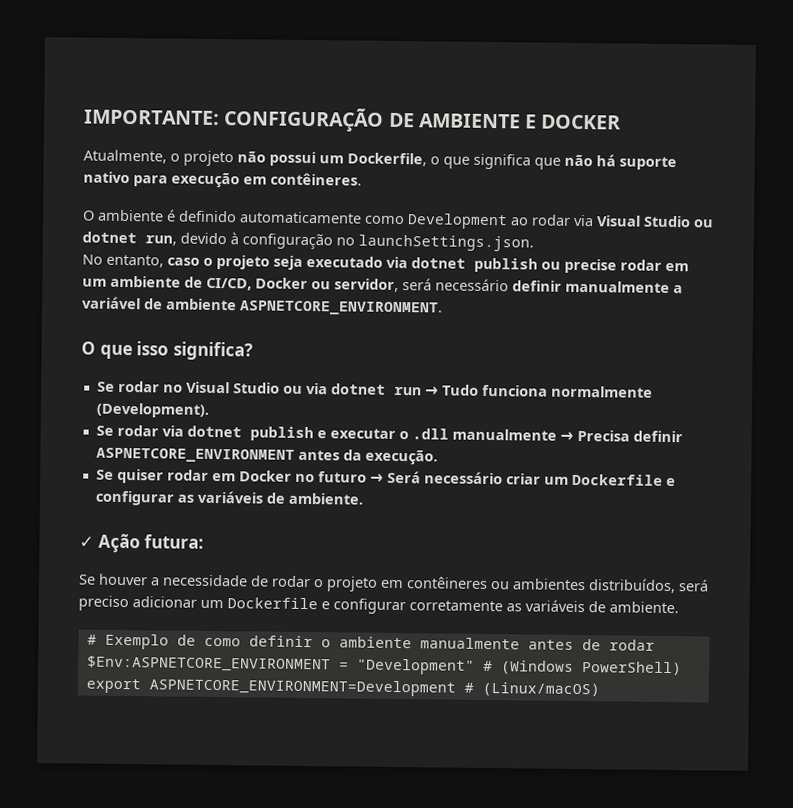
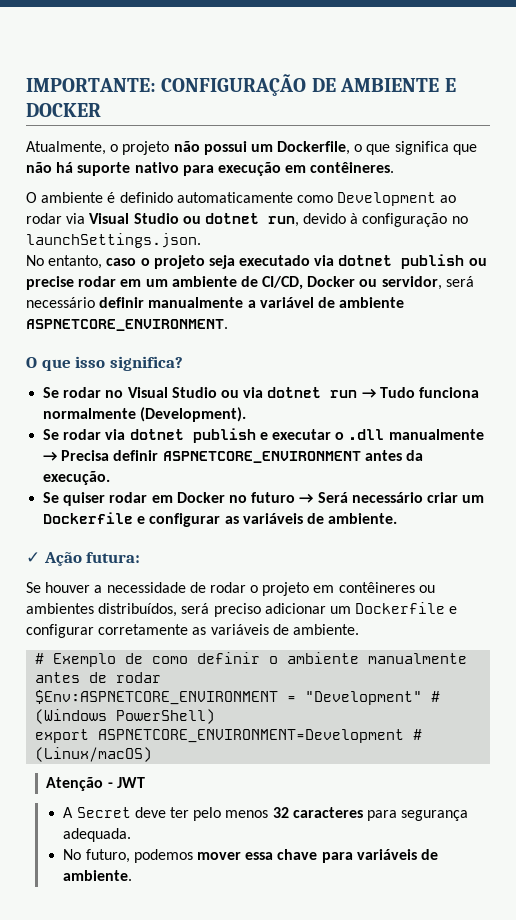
+ Atenção - JWT
+ A Secret deve ter pelo menos 32 caracteres para segurança adequada.
+ No futuro, podemos mover essa chave para variáveis de ambiente.

